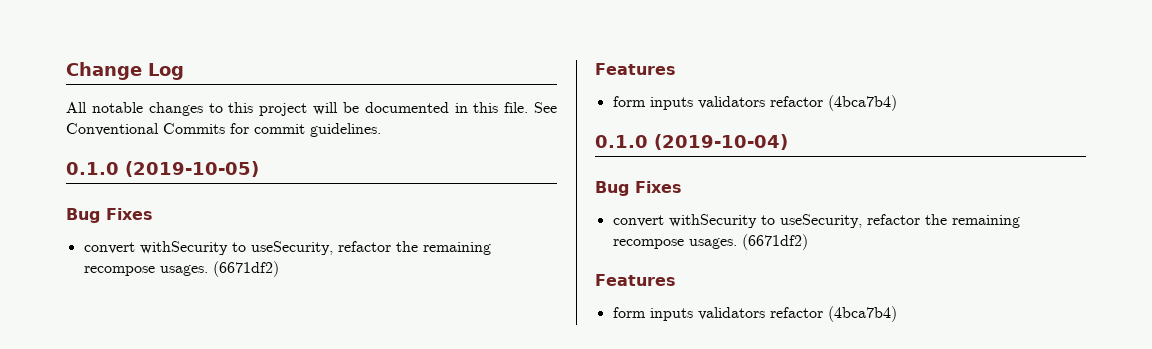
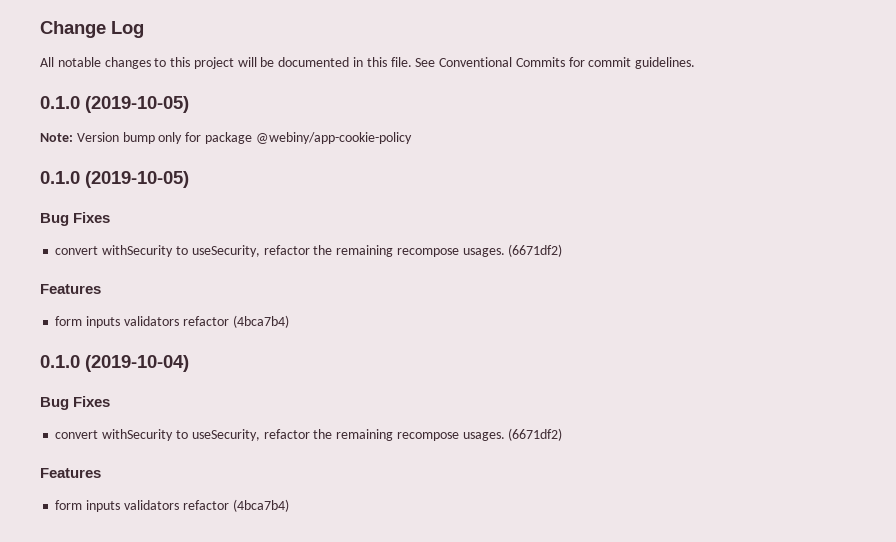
+ Note: Version bump only for package @webiny/app-cookie-policy
+ 0.1.0 (2019-10-05)

